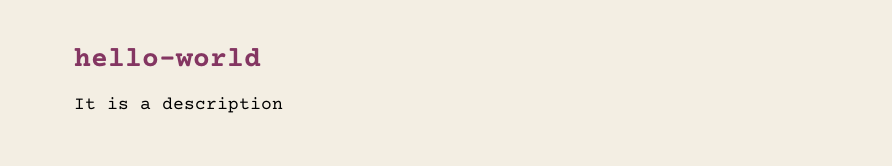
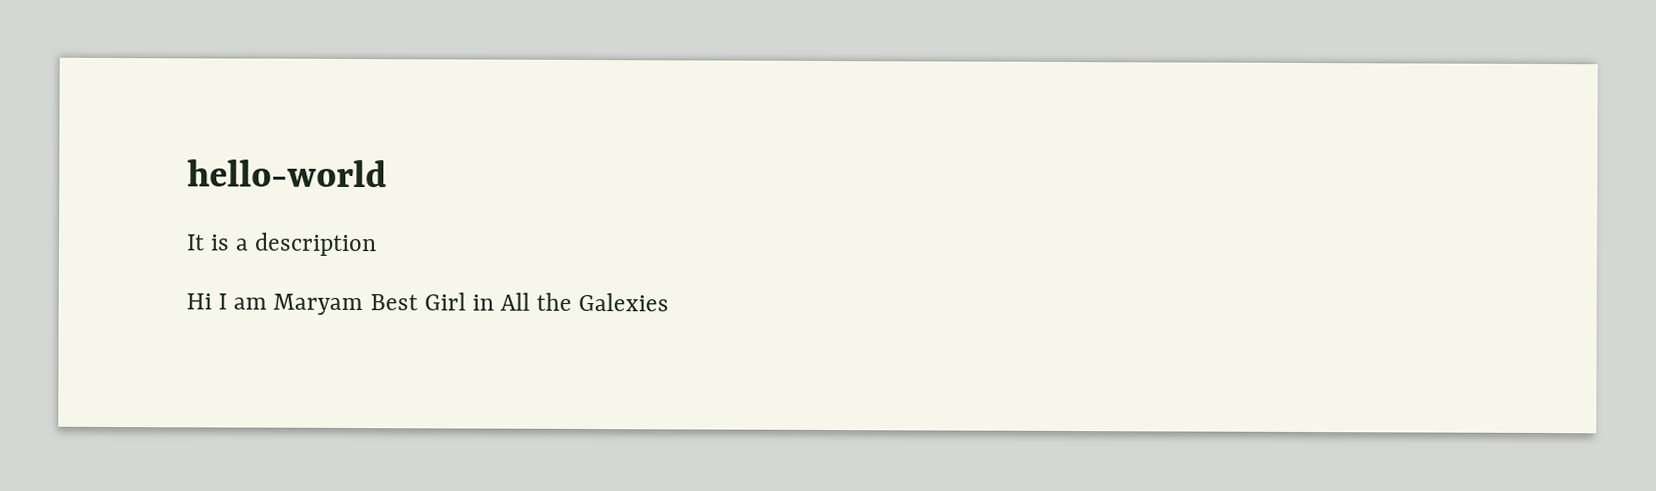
+ Hi I am Maryam Best Girl in All the Galexies

